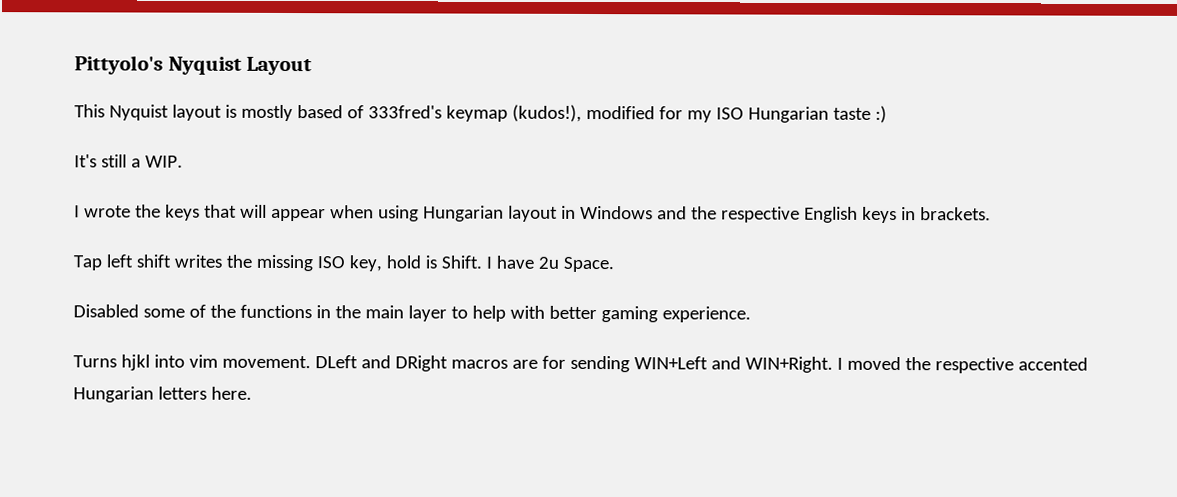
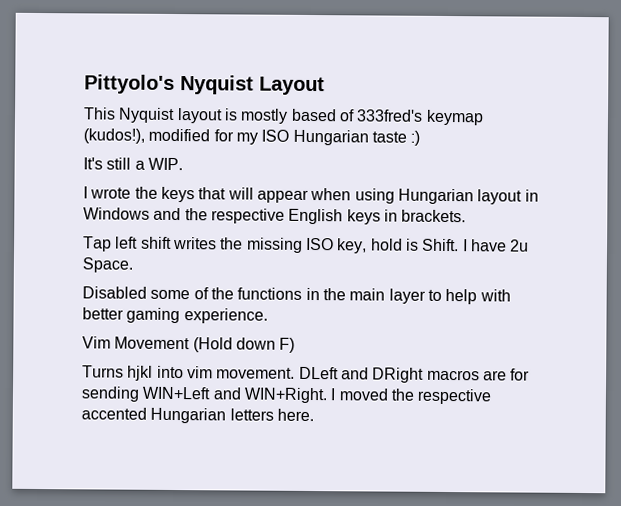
+ Vim Movement (Hold down F)

